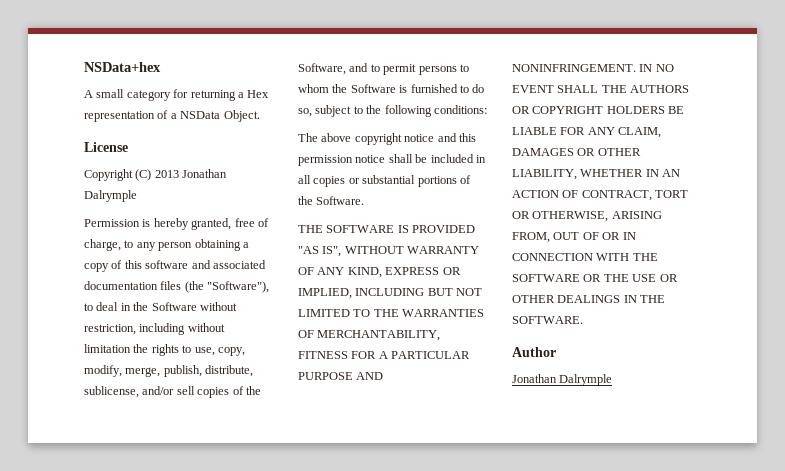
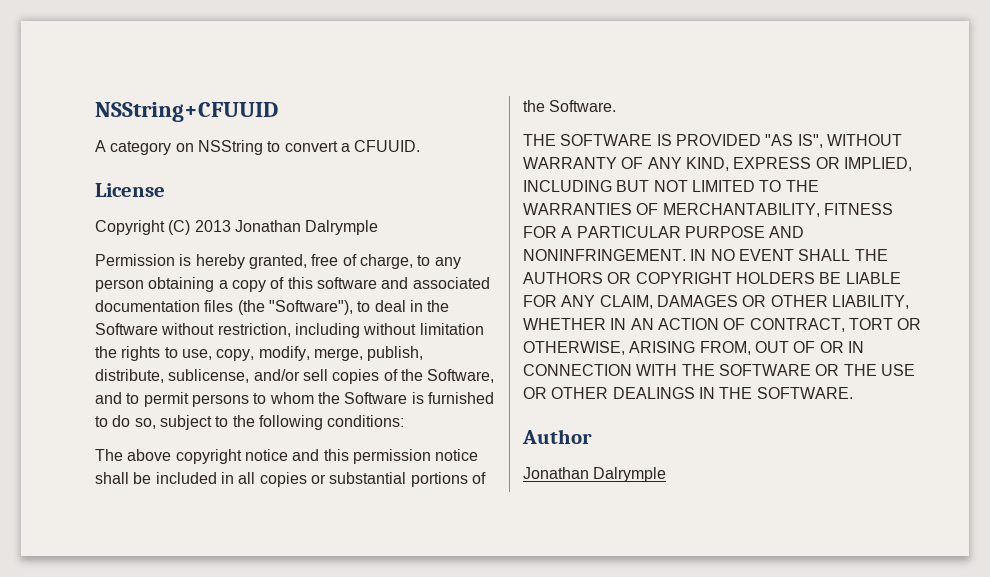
- NSData+hex
- A small category for returning a Hex representation of a NSData Object.
+ NSString+CFUUID
+ A category on NSString to convert a CFUUID.

